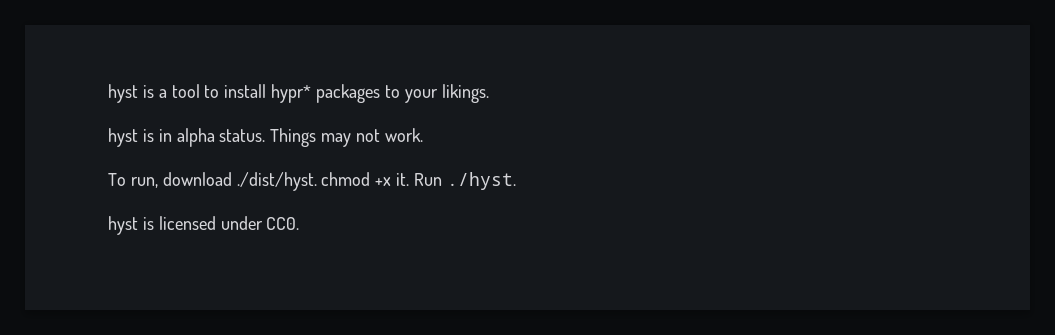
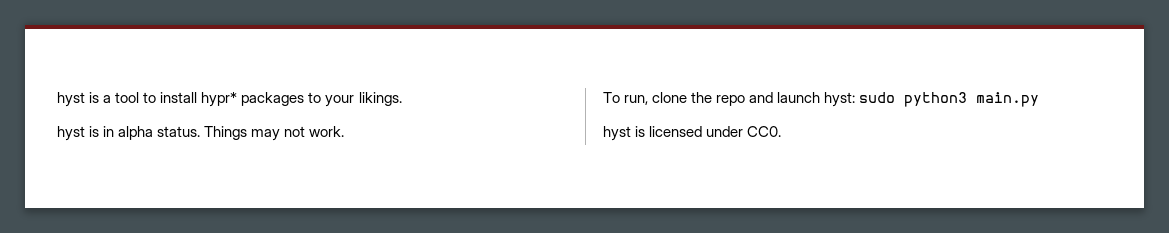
- To run, download ./dist/hyst. chmod +x it. Run ./hyst.
+ To run, clone the repo and launch hyst: sudo python3 main.py

